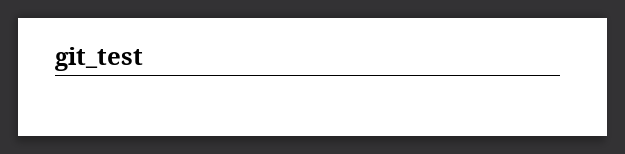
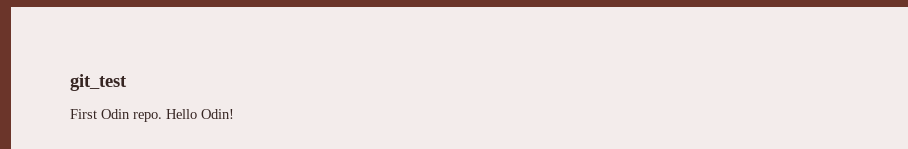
+ First Odin repo. Hello Odin!

